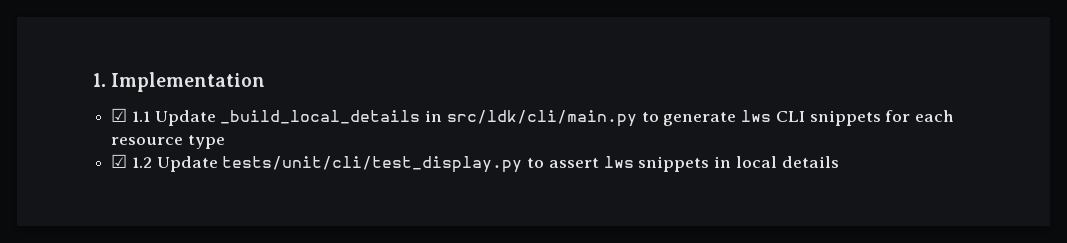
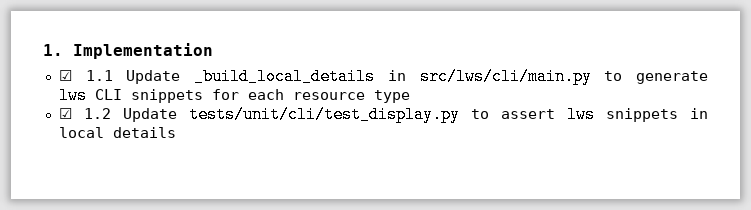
- ☑ 1.1 Update _build_local_details in src/ldk/cli/main.py to generate lws CLI snippets for each resource type
+ ☑ 1.1 Update _build_local_details in src/lws/cli/main.py to generate lws CLI snippets for each resource type

